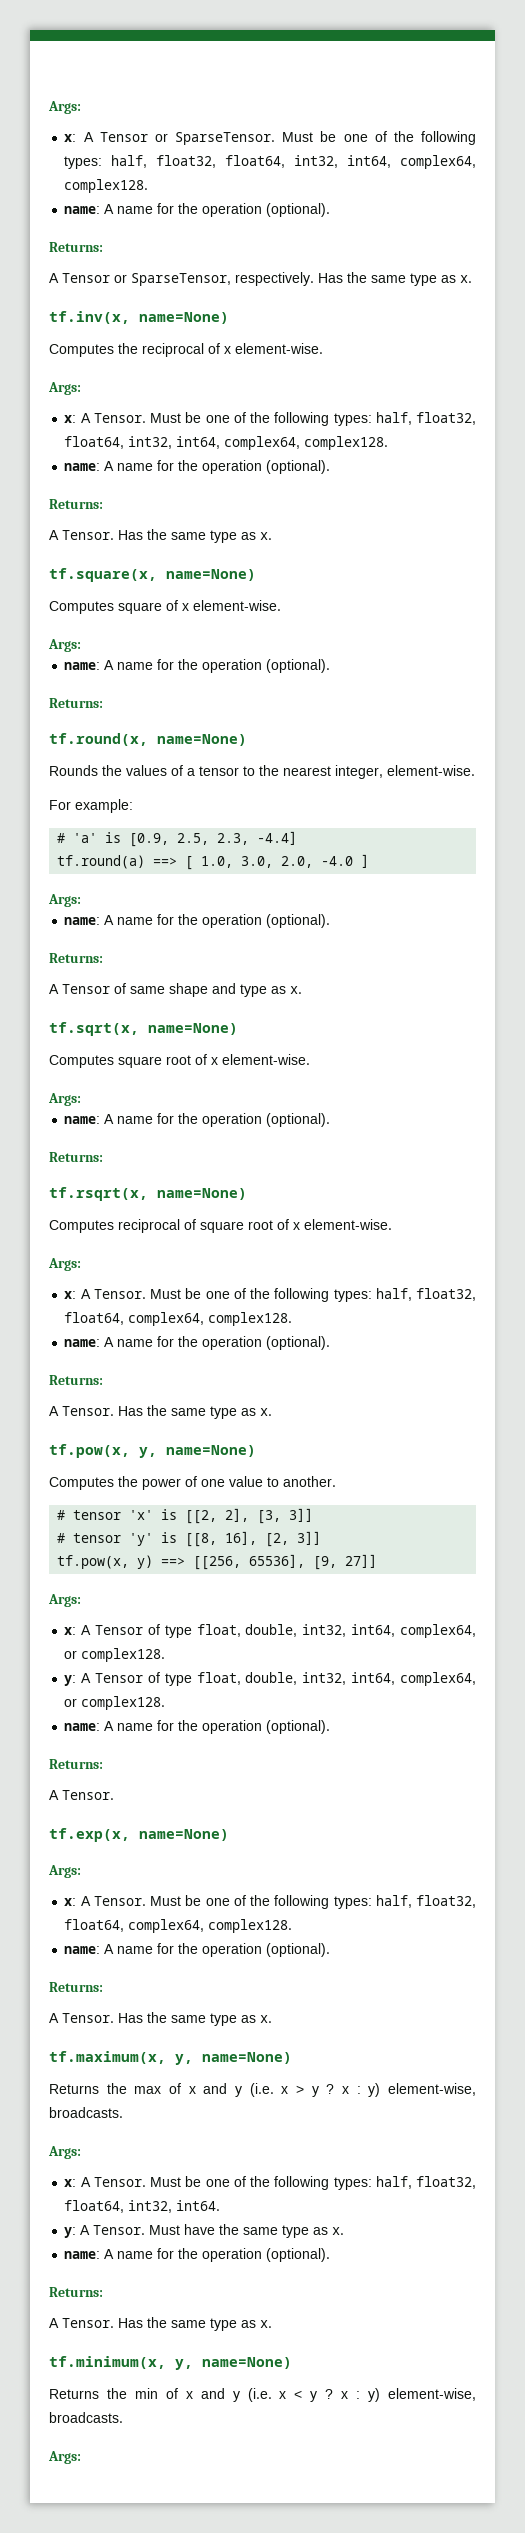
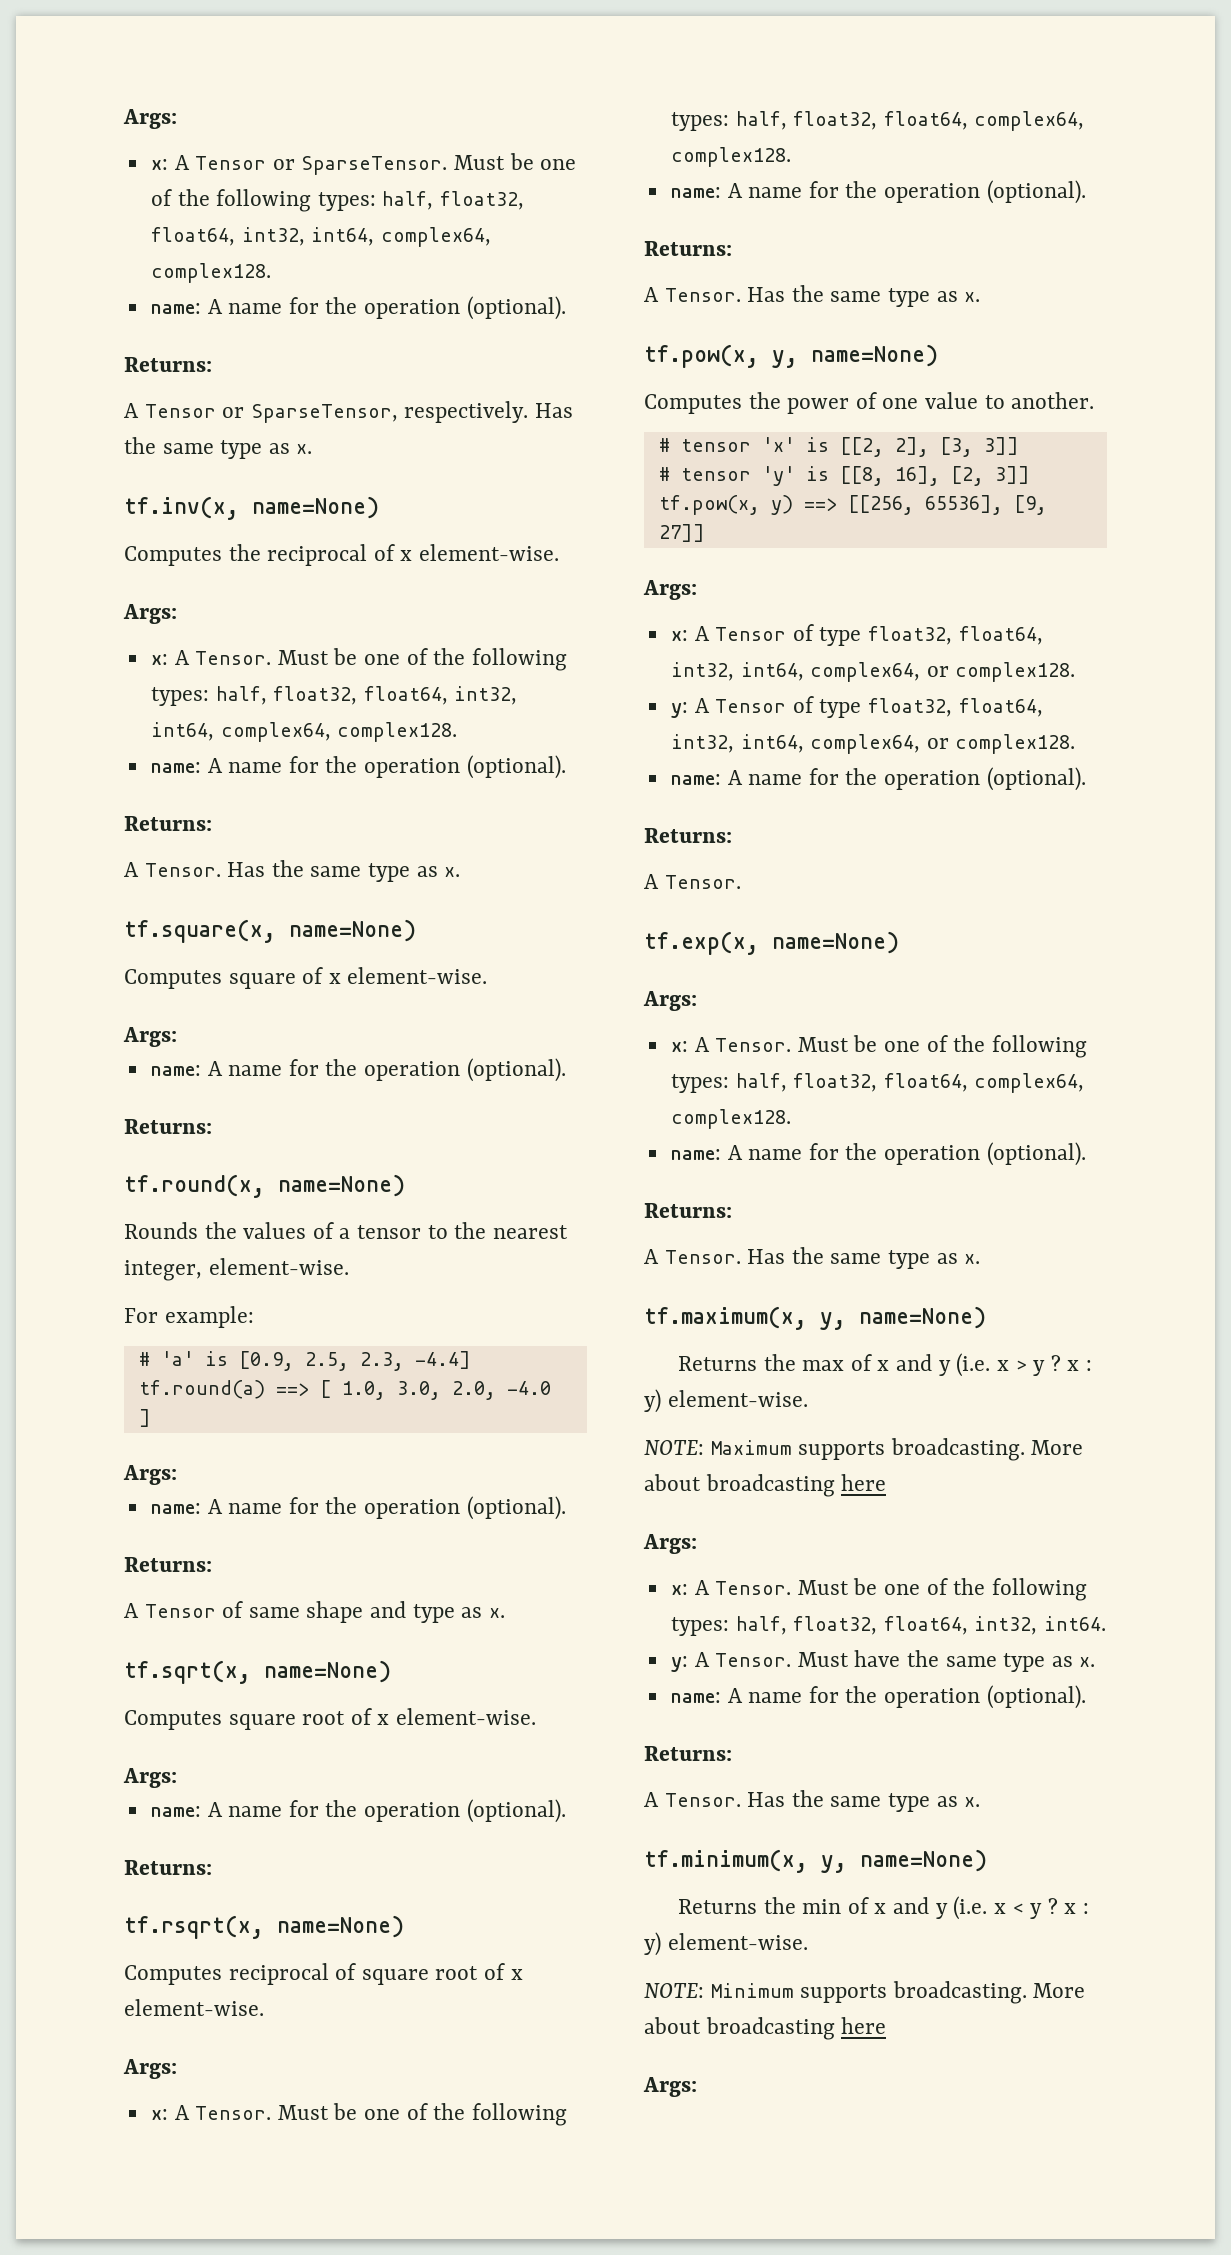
- x: A Tensor of type float, double, int32, int64, complex64, or complex128.
+ x: A Tensor of type float32, float64, int32, int64, complex64, or complex128.
- y: A Tensor of type float, double, int32, int64, complex64, or complex128.
+ y: A Tensor of type float32, float64, int32, int64, complex64, or complex128.
- Returns the max of x and y (i.e. x > y ? x : y) element-wise, broadcasts.
+ Returns the max of x and y (i.e. x > y ? x : y) element-wise.
+ NOTE: Maximum supports broadcasting. More about broadcasting here
- Returns the min of x and y (i.e. x < y ? x : y) element-wise, broadcasts.
+ Returns the min of x and y (i.e. x < y ? x : y) element-wise.
+ NOTE: Minimum supports broadcasting. More about broadcasting here

